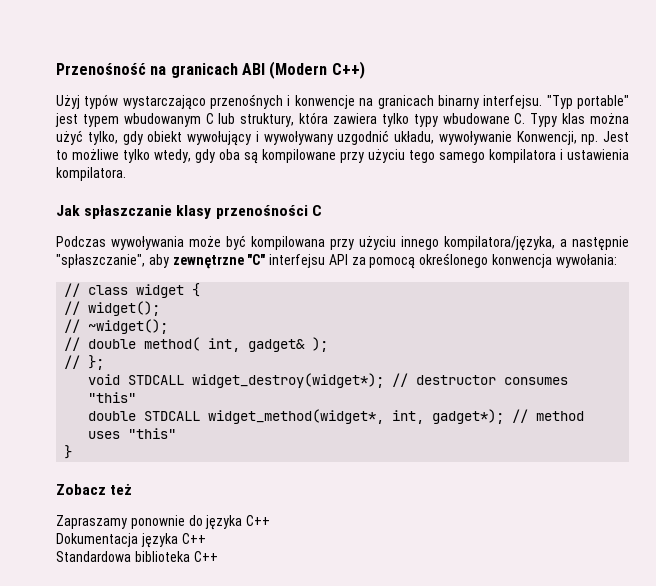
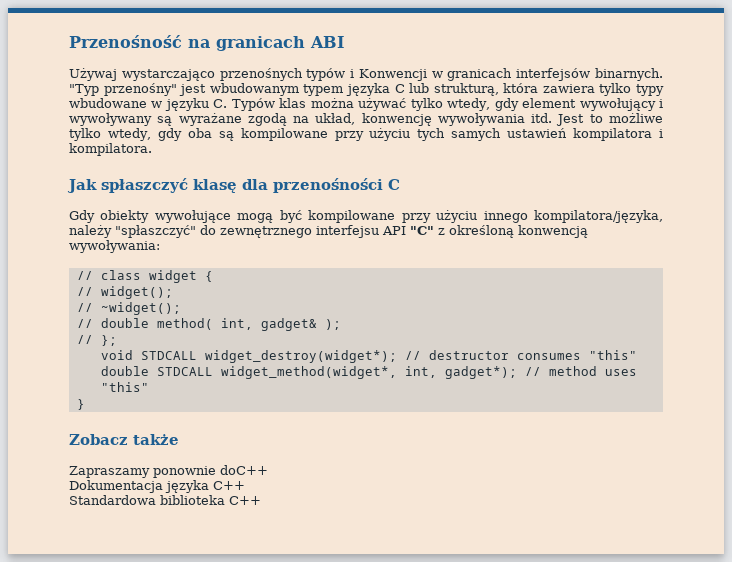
- Przenośność na granicach ABI (Modern C++)
- Użyj typów wystarczająco przenośnych i konwencje na granicach binarny interfejsu. "Typ portable" jest typem wbudowanym C lub struktury, która zawiera tylko typy wbudowane C. Typy klas można użyć tylko, gdy obiekt wywołujący i wywoływany uzgodnić układu, wywoływanie Konwencji, np. Jest to możliwe tylko wtedy, gdy oba są kompilowane przy użyciu tego samego kompilatora i ustawienia kompilatora.
+ Przenośność na granicach ABI
+ Używaj wystarczająco przenośnych typów i Konwencji w granicach interfejsów binarnych. "Typ przenośny" jest wbudowanym typem języka C lub strukturą, która zawiera tylko typy wbudowane w języku C. Typów klas można używać tylko wtedy, gdy element wywołujący i wywoływany są wyrażane zgodą na układ, konwencję wywoływania itd. Jest to możliwe tylko wtedy, gdy oba są kompilowane przy użyciu tych samych ustawień kompilatora i kompilatora.
- Jak spłaszczanie klasy przenośności C
+ Jak spłaszczyć klasę dla przenośności C
- Podczas wywoływania może być kompilowana przy użyciu innego kompilatora/języka, a następnie "spłaszczanie", aby zewnętrzne "C" interfejsu API za pomocą określonego konwencja wywołania:
+ Gdy obiekty wywołujące mogą być kompilowane przy użyciu innego kompilatora/języka, należy "spłaszczyć" do zewnętrznego interfejsu API "C" z określoną konwencją wywoływania:
- Zobacz też
+ Zobacz także
- Zapraszamy ponownie do języka C++
+ Zapraszamy ponownie doC++

